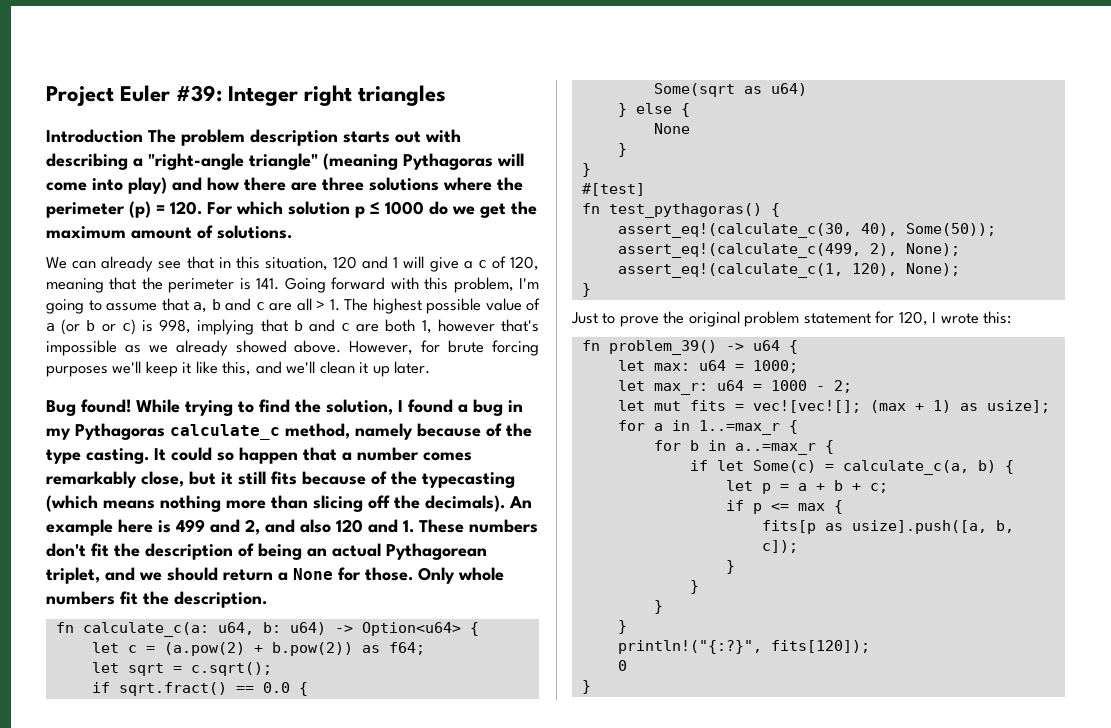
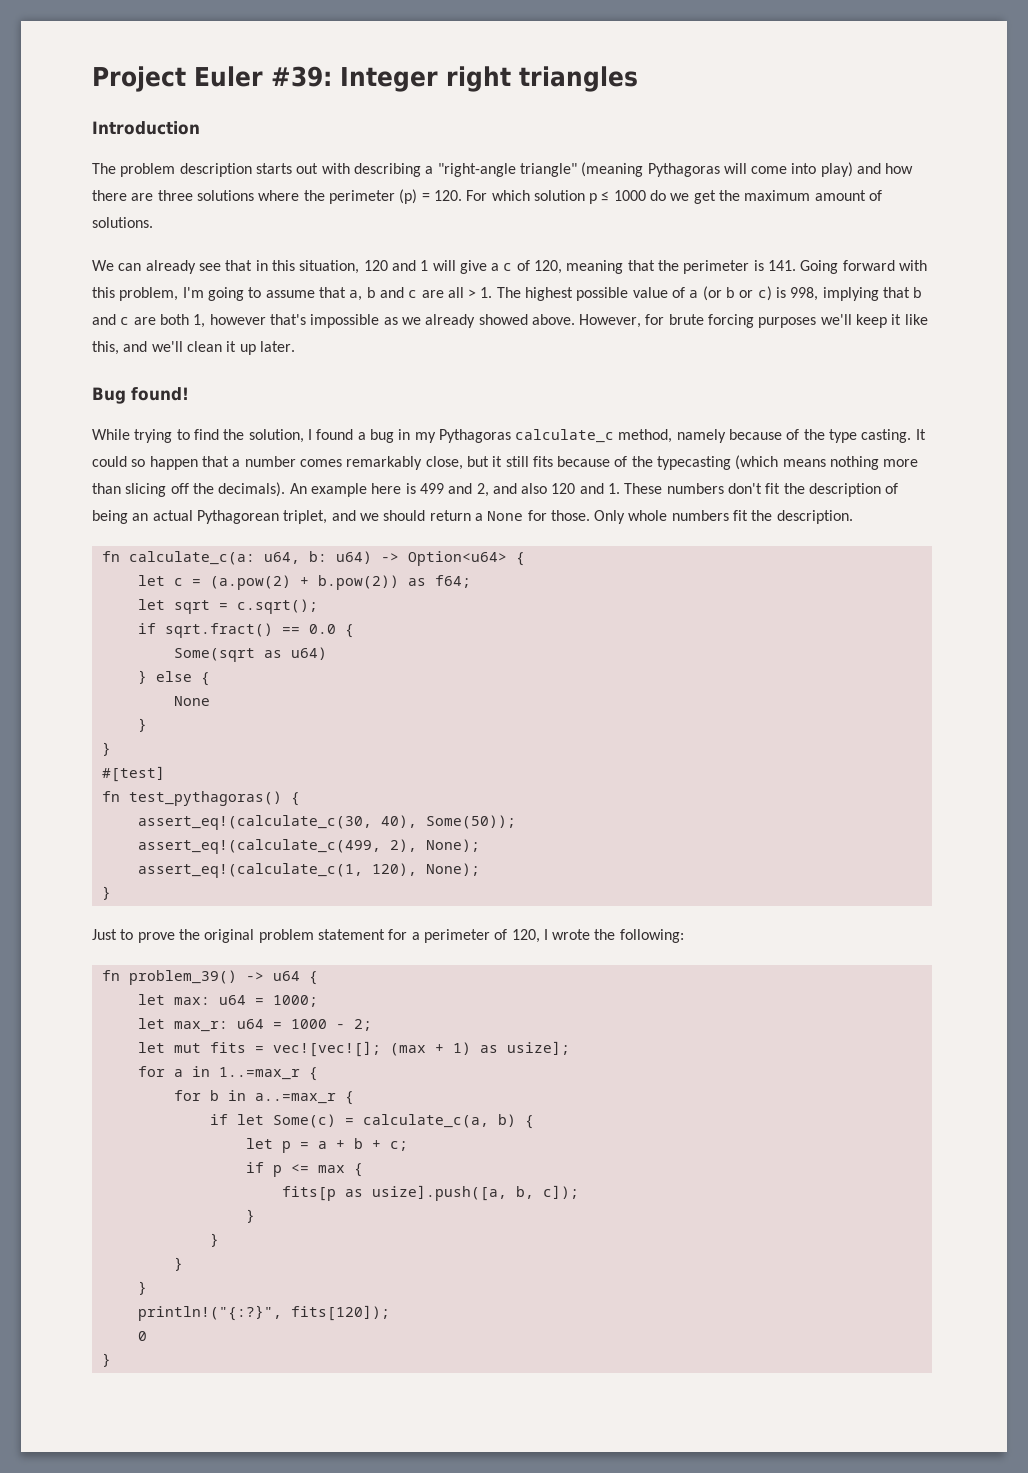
- Introduction The problem description starts out with describing a "right-angle triangle" (meaning Pythagoras will come into play) and how there are three solutions where the perimeter (p) = 120. For which solution p ≤ 1000 do we get the maximum amount of solutions.
+ Introduction
+ The problem description starts out with describing a "right-angle triangle" (meaning Pythagoras will come into play) and how there are three solutions where the perimeter (p) = 120. For which solution p ≤ 1000 do we get the maximum amount of solutions.
- Bug found! While trying to find the solution, I found a bug in my Pythagoras calculate_c method, namely because of the type casting.
+ Bug found!
+ While trying to find the solution, I found a bug in my Pythagoras calculate_c method, namely because of the type casting.
- Just to prove the original problem statement for 120, I wrote this:
+ Just to prove the original problem statement for a perimeter of 120, I wrote the following:

